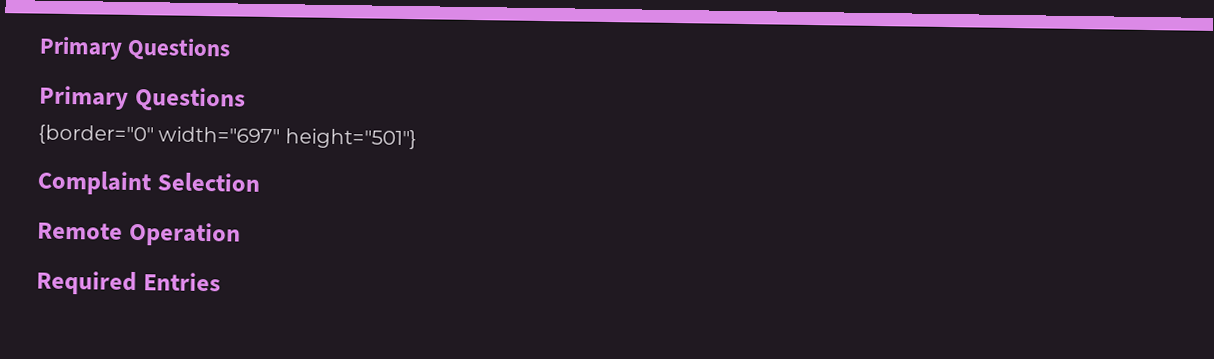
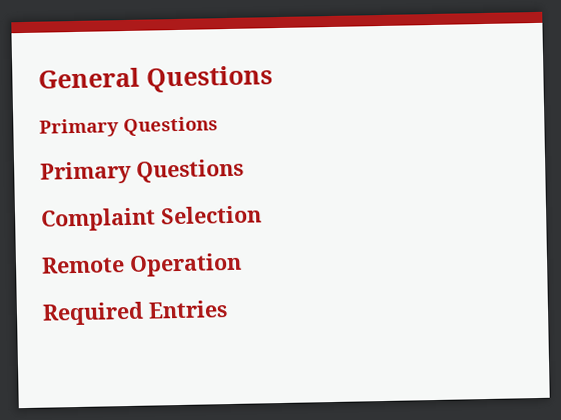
+ General Questions
- {border="0" width="697" height="501"}

